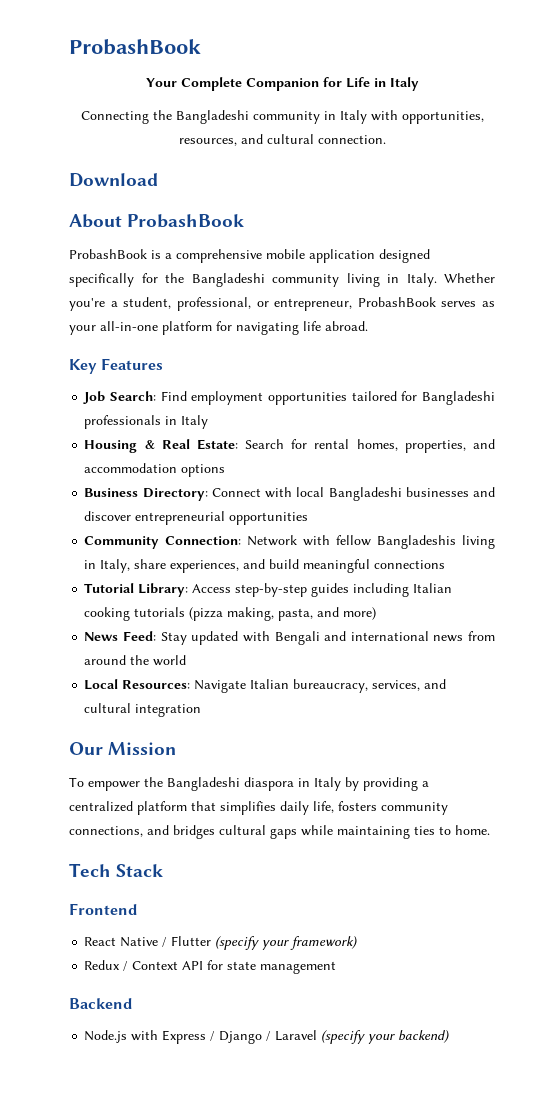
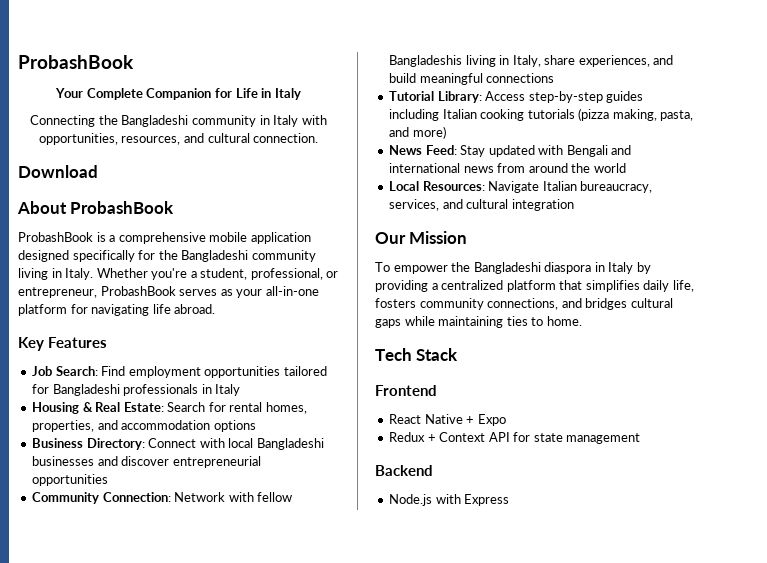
- React Native / Flutter (specify your framework)
+ React Native + Expo
- Redux / Context API for state management
+ Redux + Context API for state management
- Node.js with Express / Django / Laravel (specify your backend)
+ Node.js with Express

